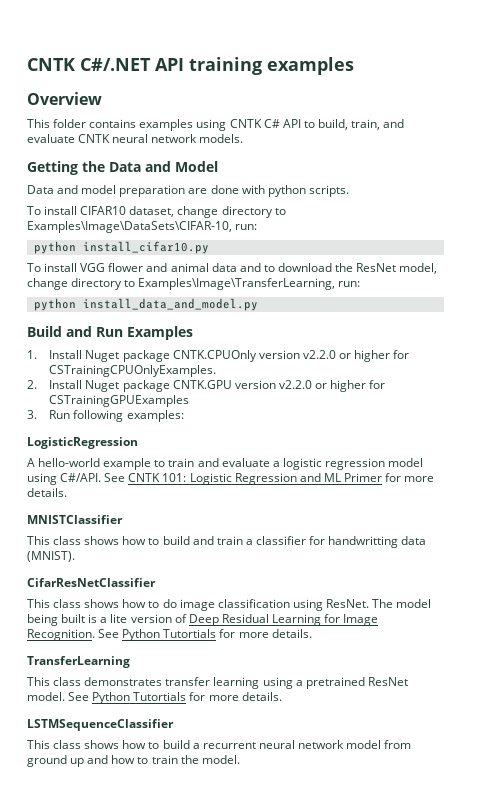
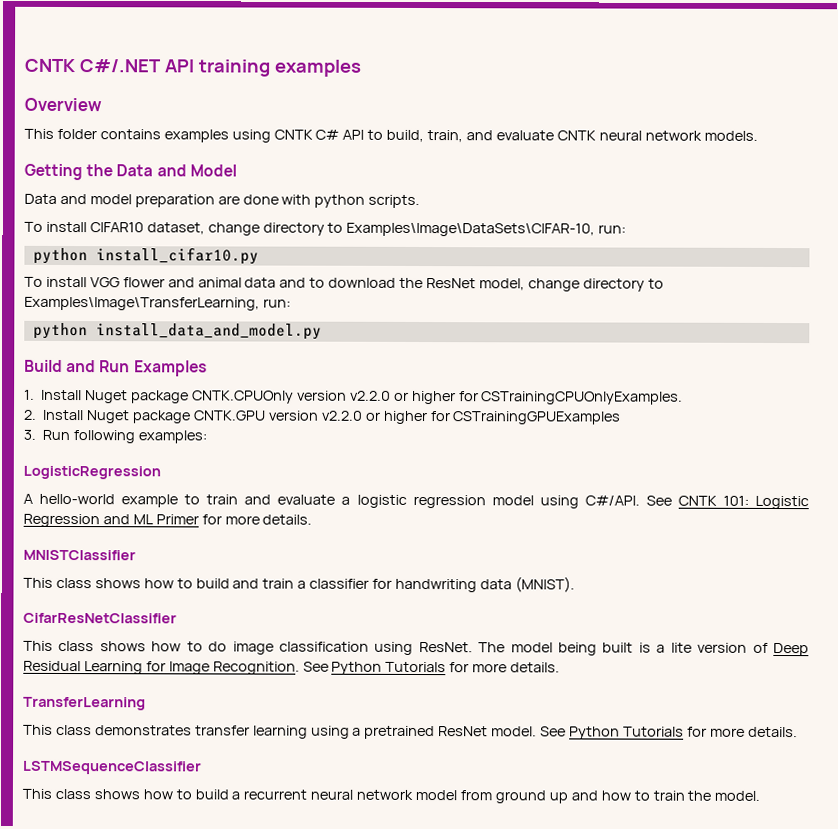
- This class shows how to build and train a classifier for handwritting data (MNIST).
+ This class shows how to build and train a classifier for handwriting data (MNIST).
- The model being built is a lite version of Deep Residual Learning for Image Recognition. See Python Tutortials for more details.
+ The model being built is a lite version of Deep Residual Learning for Image Recognition. See Python Tutorials for more details.
- This class demonstrates transfer learning using a pretrained ResNet model. See Python Tutortials for more details.
+ This class demonstrates transfer learning using a pretrained ResNet model. See Python Tutorials for more details.

